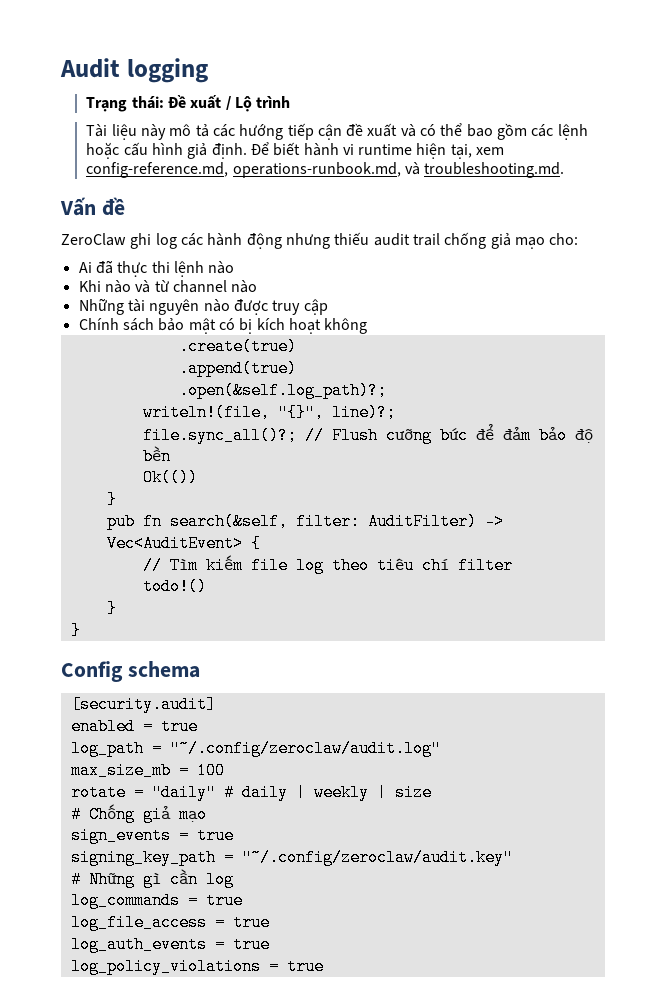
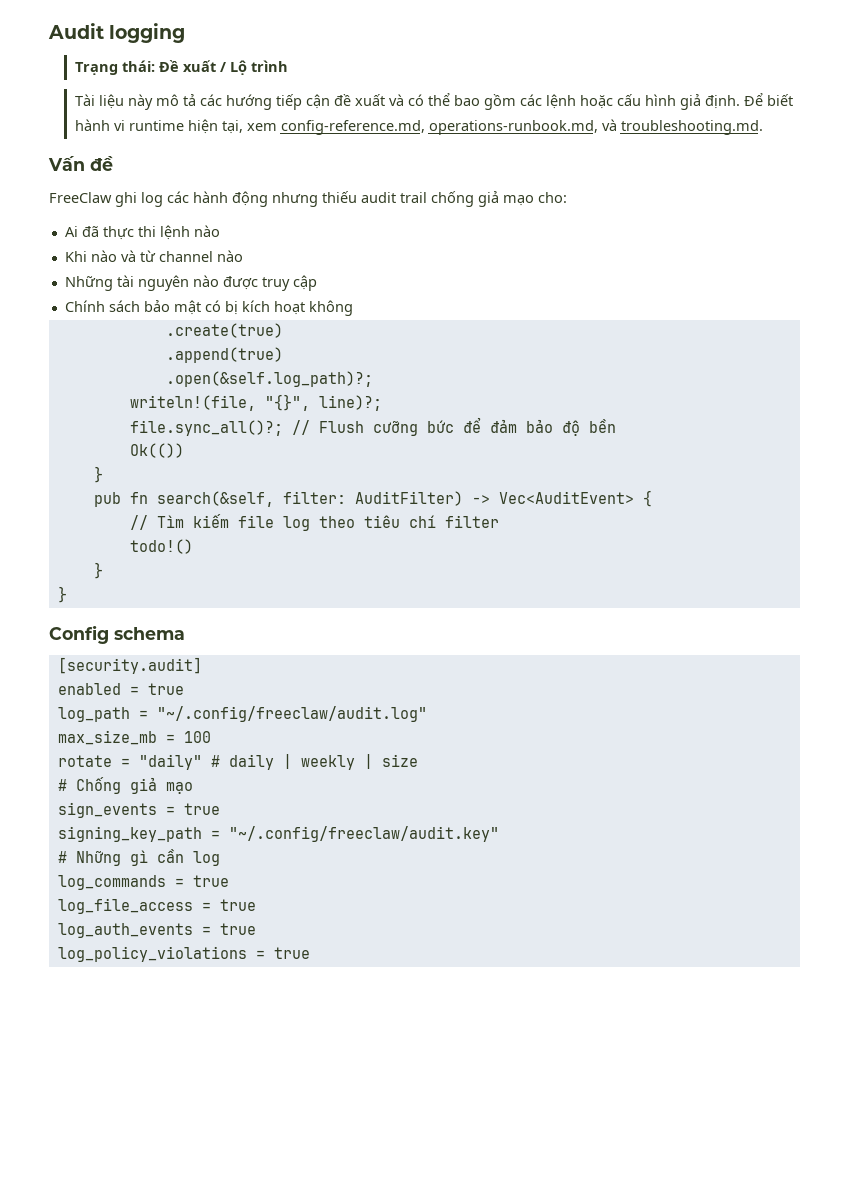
- ZeroClaw ghi log các hành động nhưng thiếu audit trail chống giả mạo cho:
+ FreeClaw ghi log các hành động nhưng thiếu audit trail chống giả mạo cho:
- log_path = "~/.config/zeroclaw/audit.log"
+ log_path = "~/.config/freeclaw/audit.log"
- signing_key_path = "~/.config/zeroclaw/audit.key"
+ signing_key_path = "~/.config/freeclaw/audit.key"

